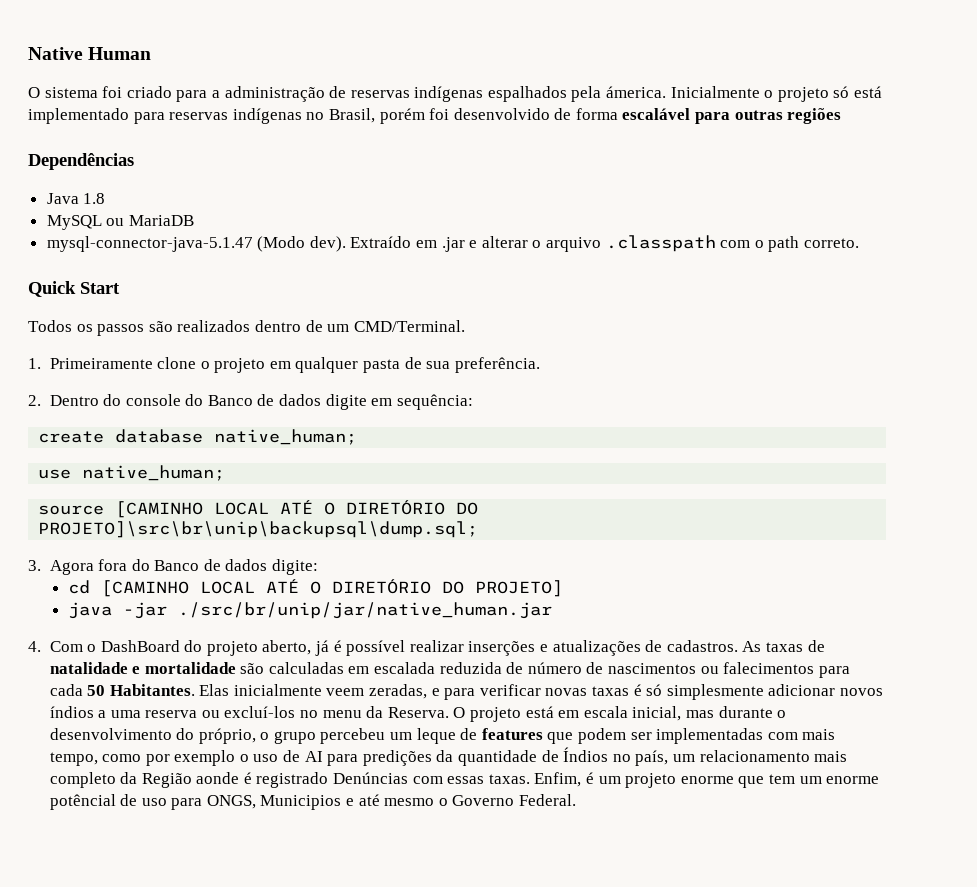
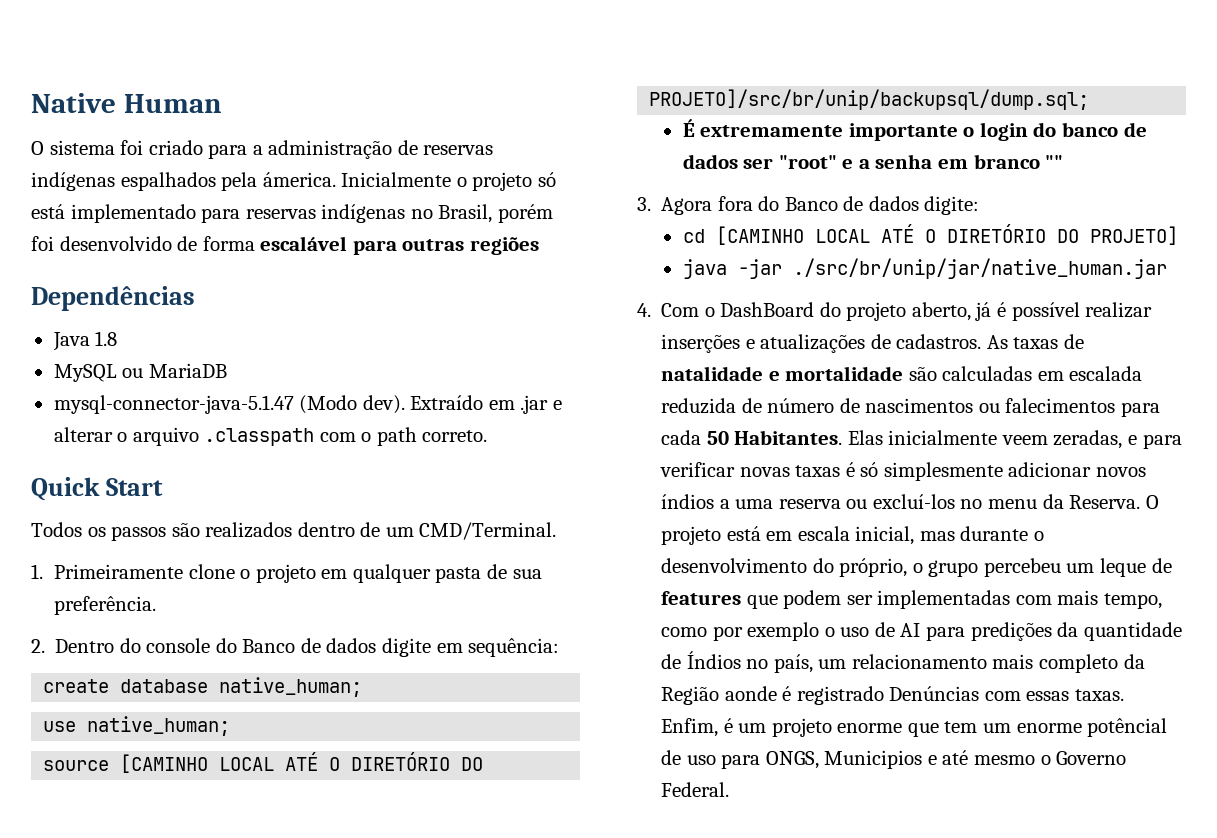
- source [CAMINHO LOCAL ATÉ O DIRETÓRIO DO PROJETO]\src\br\unip\backupsql\dump.sql;
+ source [CAMINHO LOCAL ATÉ O DIRETÓRIO DO PROJETO]/src/br/unip/backupsql/dump.sql;
+ É extremamente importante o login do banco de dados ser "root" e a senha em branco ""

